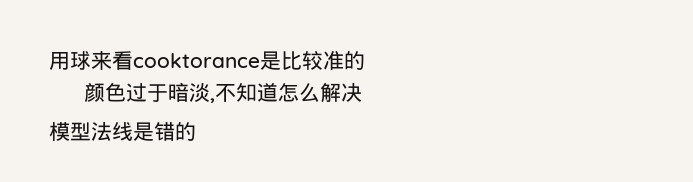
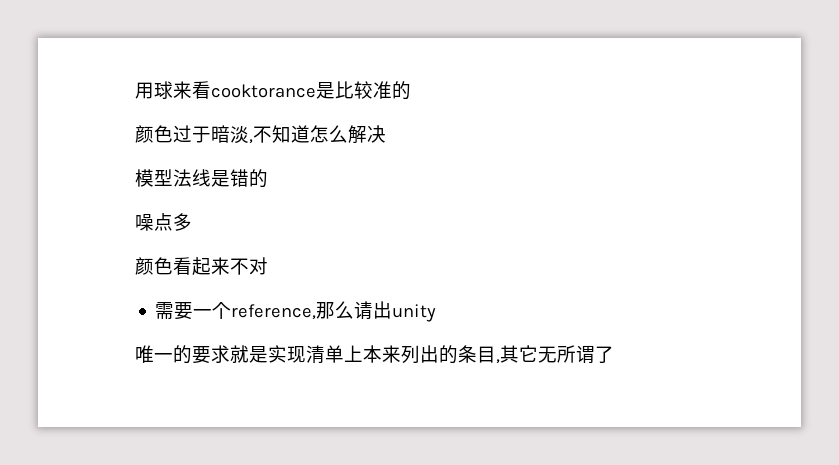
+ 噪点多
+ 颜色看起来不对
+ 需要一个reference,那么请出unity
+ 唯一的要求就是实现清单上本来列出的条目,其它无所谓了

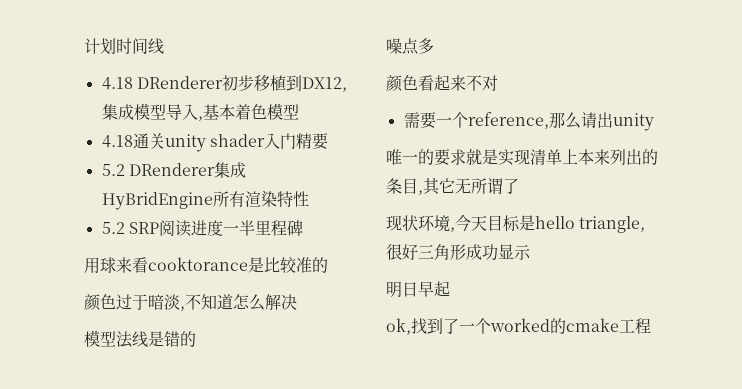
+ 计划时间线
+ 4.18 DRenderer初步移植到DX12,集成模型导入,基本着色模型
+ 4.18通关unity shader入门精要
+ 5.2 DRenderer集成HyBridEngine所有渲染特性
+ 5.2 SRP阅读进度一半里程碑
+ 现状环境,今天目标是hello triangle,很好三角形成功显示
+ 明日早起
+ ok,找到了一个worked的cmake工程

